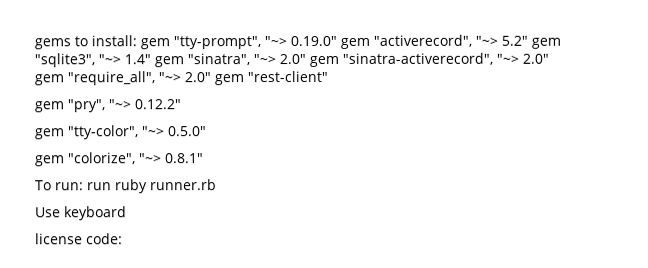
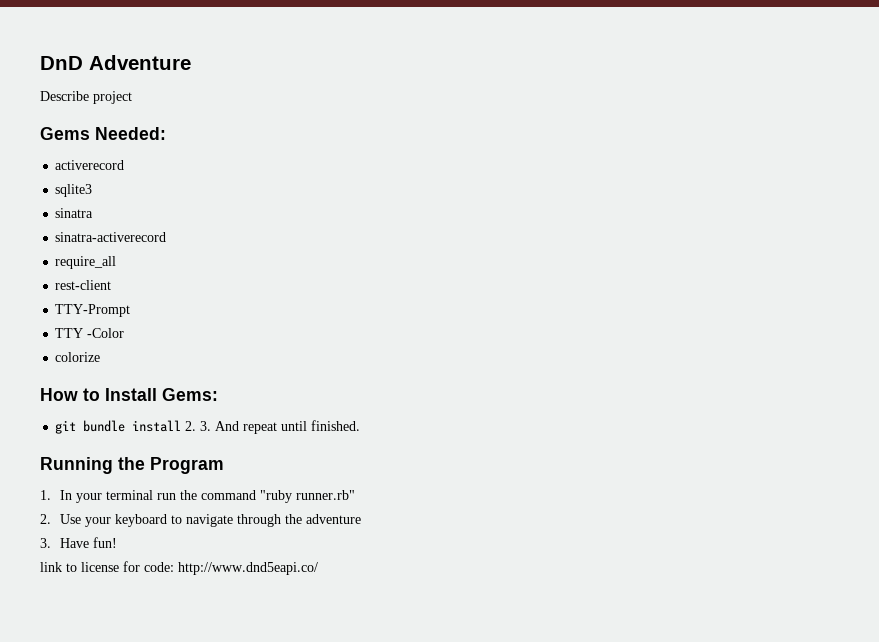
- gems to install: gem "tty-prompt", "~> 0.19.0" gem "activerecord", "~> 5.2" gem "sqlite3", "~> 1.4" gem "sinatra", "~> 2.0" gem "sinatra-activerecord", "~> 2.0" gem "require_all", "~> 2.0" gem "rest-client"
- gem "pry", "~> 0.12.2"
- gem "tty-color", "~> 0.5.0"
- gem "colorize", "~> 0.8.1"
- To run: run ruby runner.rb
- Use keyboard
- license code:
+ DnD Adventure
+ Describe project
+ Gems Needed:
+ activerecord
+ sqlite3
+ sinatra
+ sinatra-activerecord
+ require_all
+ rest-client
+ TTY-Prompt
+ TTY -Color
+ colorize
+ How to Install Gems:
+ git bundle install 2. 3. And repeat until finished.
+ Running the Program
+ 1. In your terminal run the command "ruby runner.rb"
+ 2. Use your keyboard to navigate through the adventure
+ 3. Have fun!
+ link to license for code: http://www.dnd5eapi.co/

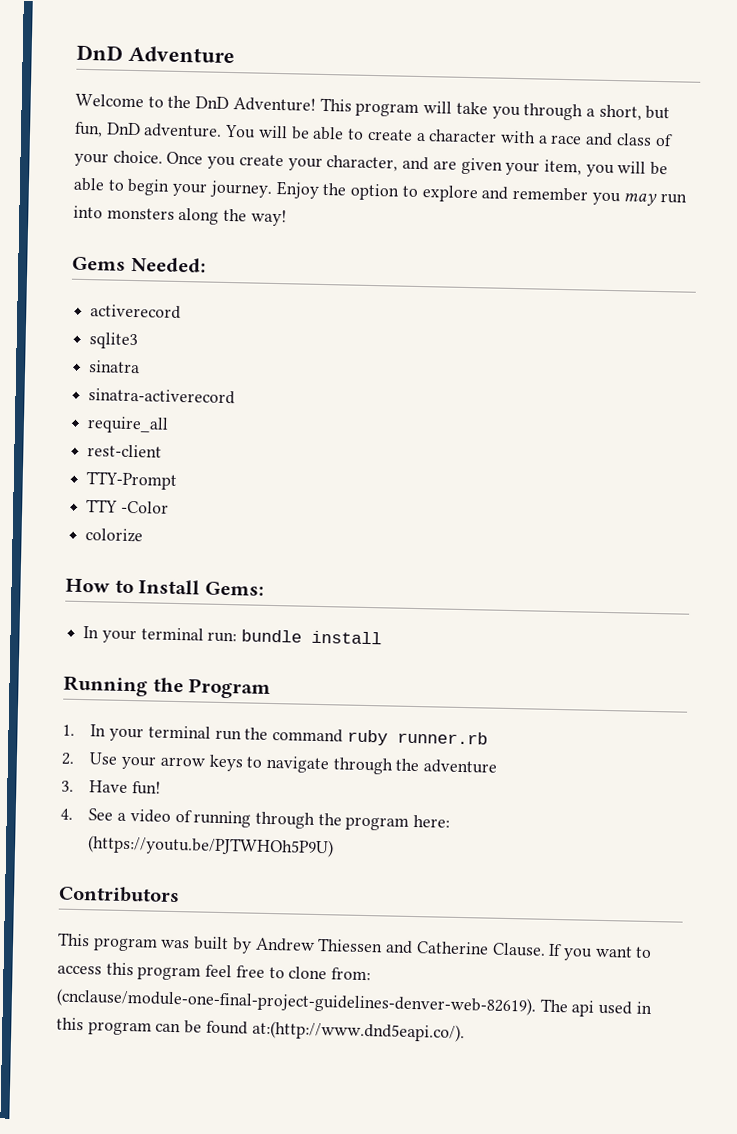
- Describe project
+ Welcome to the DnD Adventure! This program will take you through a short, but fun, DnD adventure. You will be able to create a character with a race and class of your choice. Once you create your character, and are given your item, you will be able to begin your journey. Enjoy the option to explore and remember you may run into monsters along the way!
- git bundle install 2. 3. And repeat until finished.
+ In your terminal run: bundle install
- 1. In your terminal run the command "ruby runner.rb"
+ 1. In your terminal run the command ruby runner.rb
- 2. Use your keyboard to navigate through the adventure
+ 2. Use your arrow keys to navigate through the adventure
- link to license for code: http://www.dnd5eapi.co/
+ 4. See a video of running through the program here: (https://youtu.be/PJTWHOh5P9U)
+ Contributors
+ This program was built by Andrew Thiessen and Catherine Clause. If you want to access this program feel free to clone from: (cnclause/module-one-final-project-guidelines-denver-web-82619). The api used in this program can be found at:(http://www.dnd5eapi.co/).

